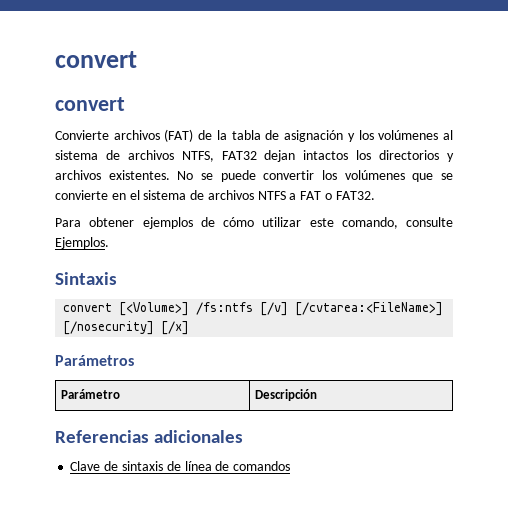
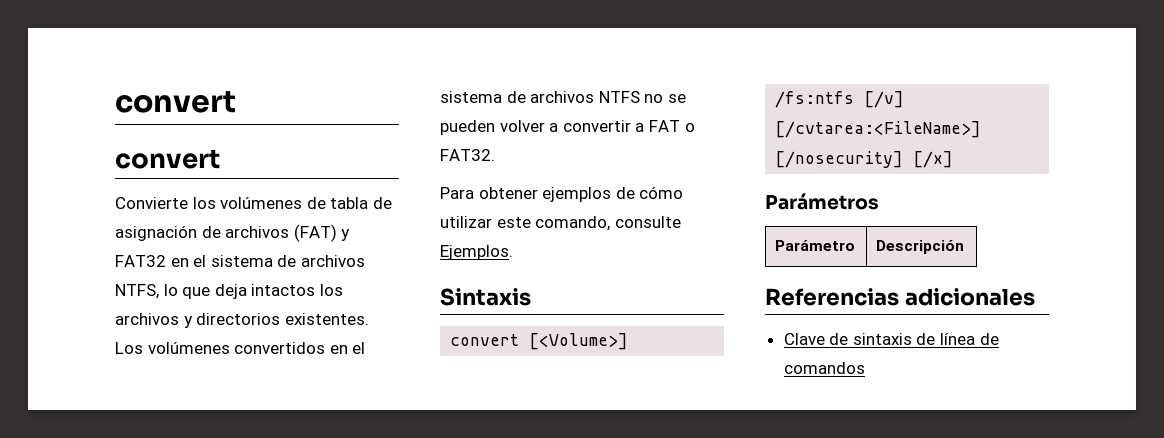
- Convierte archivos (FAT) de la tabla de asignación y los volúmenes al sistema de archivos NTFS, FAT32 dejan intactos los directorios y archivos existentes. No se puede convertir los volúmenes que se convierte en el sistema de archivos NTFS a FAT o FAT32.
+ Convierte los volúmenes de tabla de asignación de archivos (FAT) y FAT32 en el sistema de archivos NTFS, lo que deja intactos los archivos y directorios existentes. Los volúmenes convertidos en el sistema de archivos NTFS no se pueden volver a convertir a FAT o FAT32.

